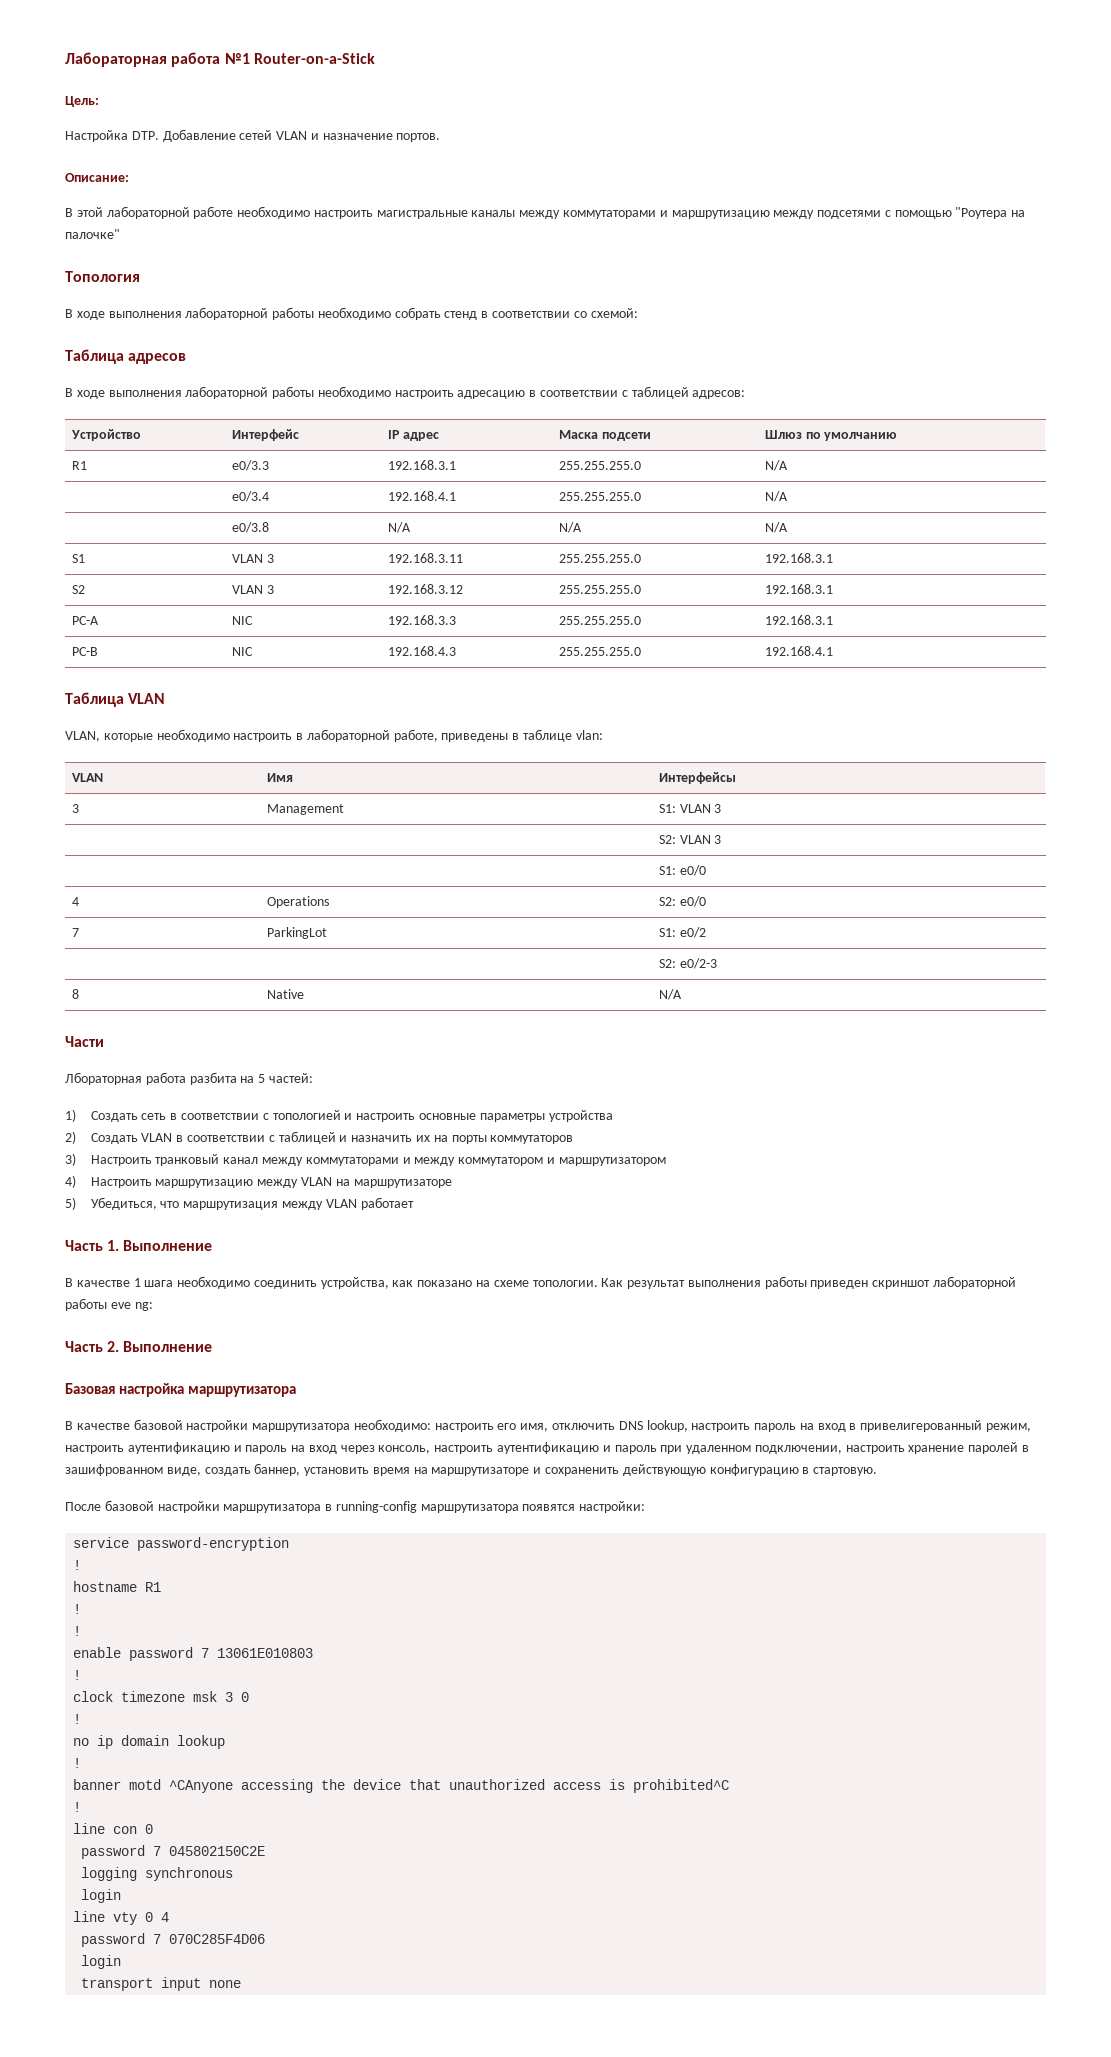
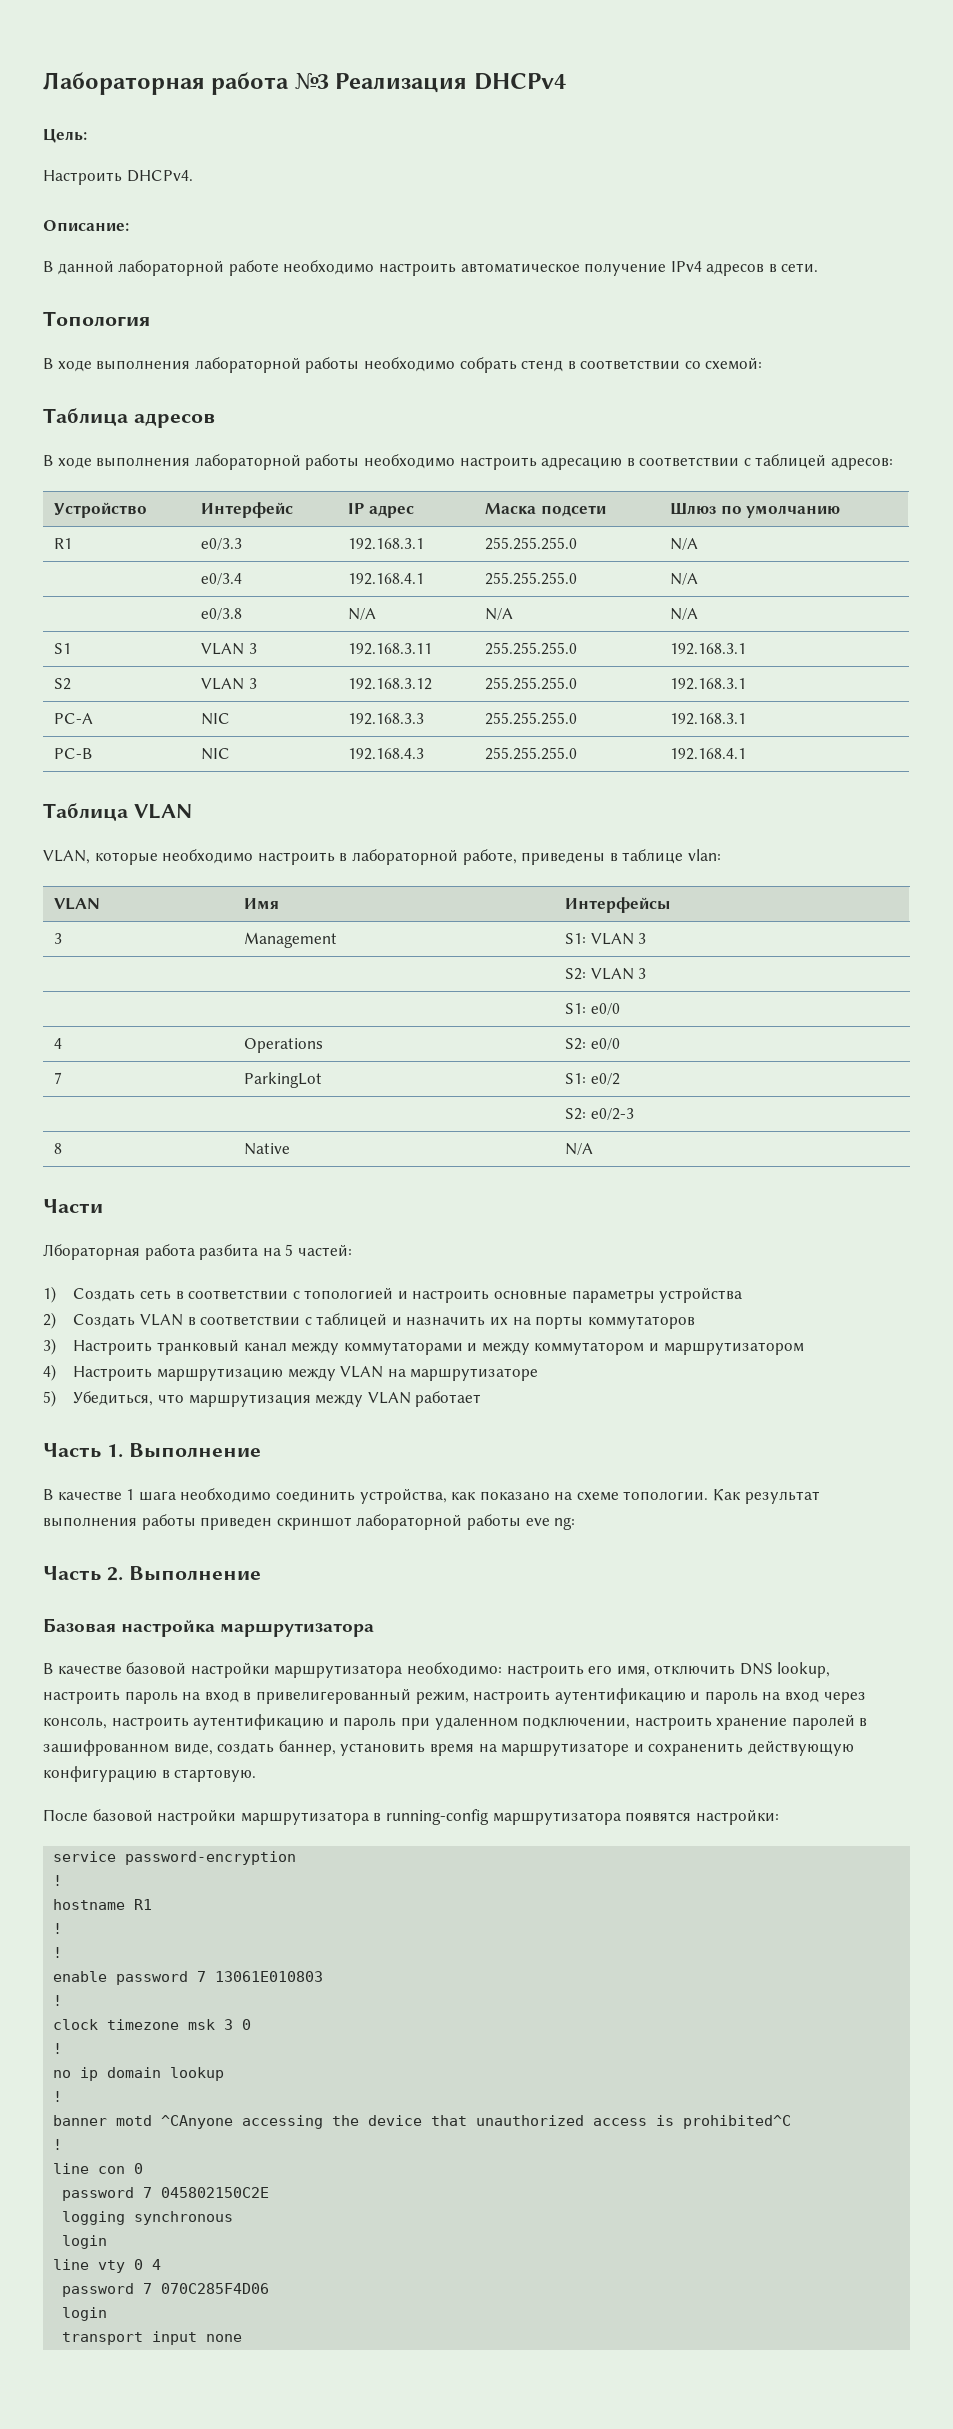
- Лабораторная работа №1 Router-on-a-Stick
+ Лабораторная работа №3 Реализация DHCPv4
  Цель:
- Настройка DTP. Добавление сетей VLAN и назначение портов.
+ Настроить DHCPv4.
- В этой лабораторной работе необходимо настроить магистральные каналы между коммутаторами и маршрутизацию между подсетями с помощью "Роутера на палочке"
+ В данной лабораторной работе необходимо настроить автоматическое получение IPv4 адресов в сети.

